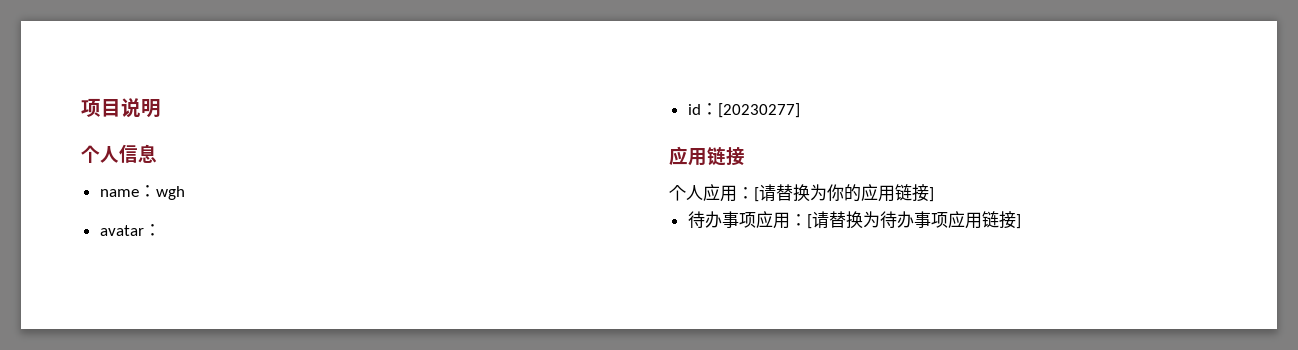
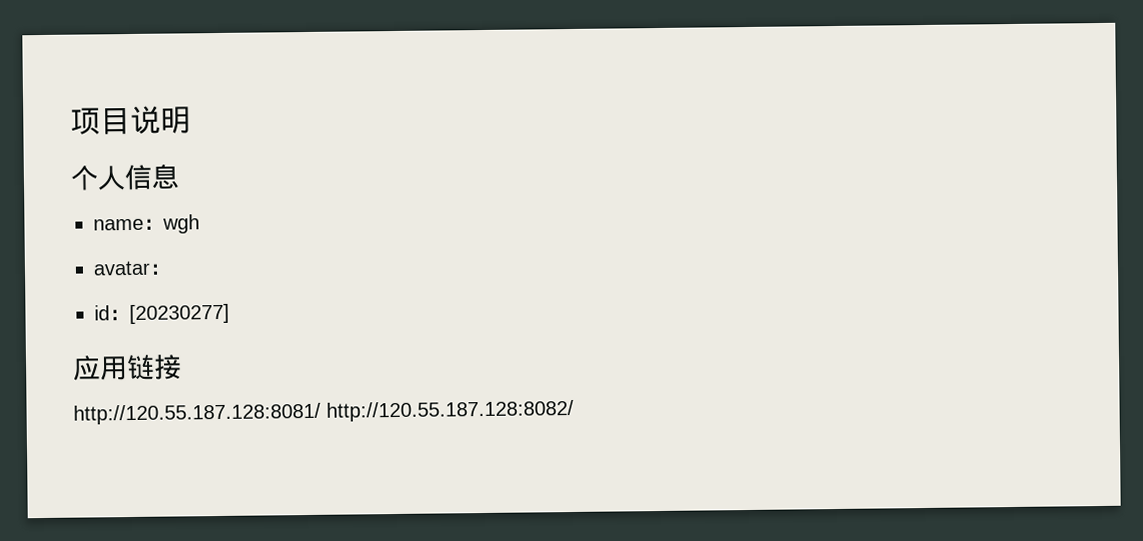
- 个人应用：[请替换为你的应用链接]
- 待办事项应用：[请替换为待办事项应用链接]
+ http://120.55.187.128:8081/ http://120.55.187.128:8082/

